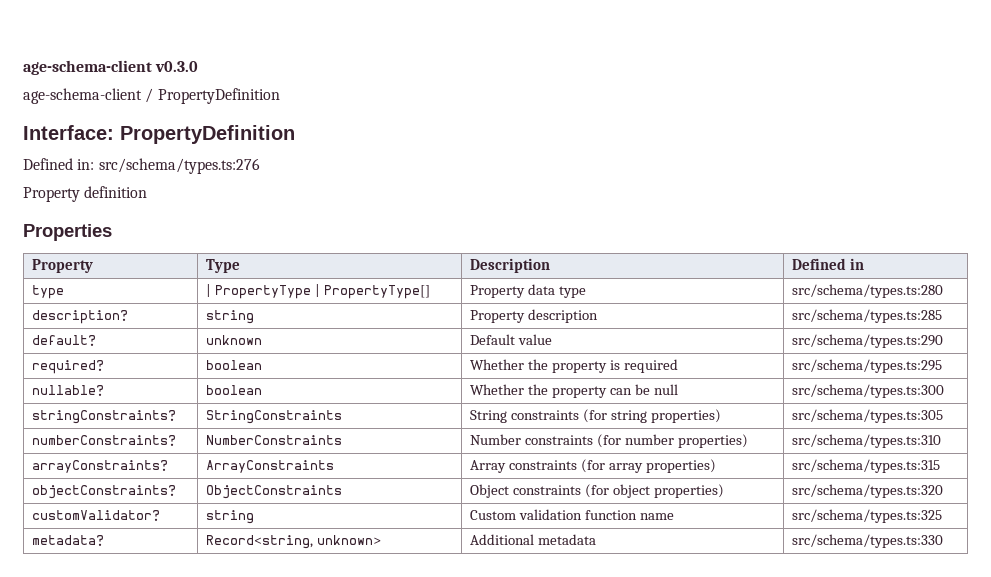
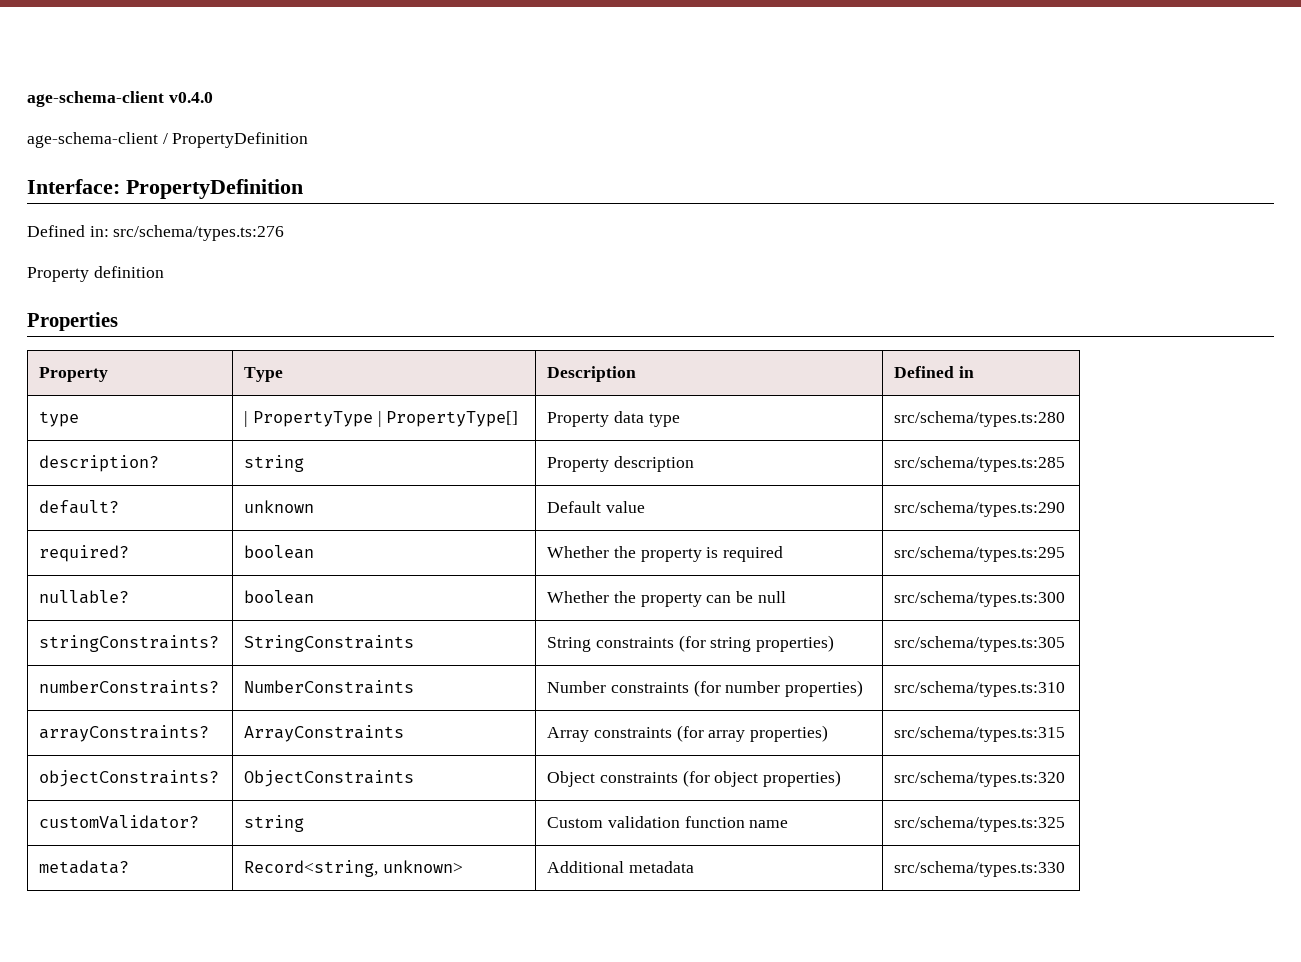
- age-schema-client v0.3.0
+ age-schema-client v0.4.0

